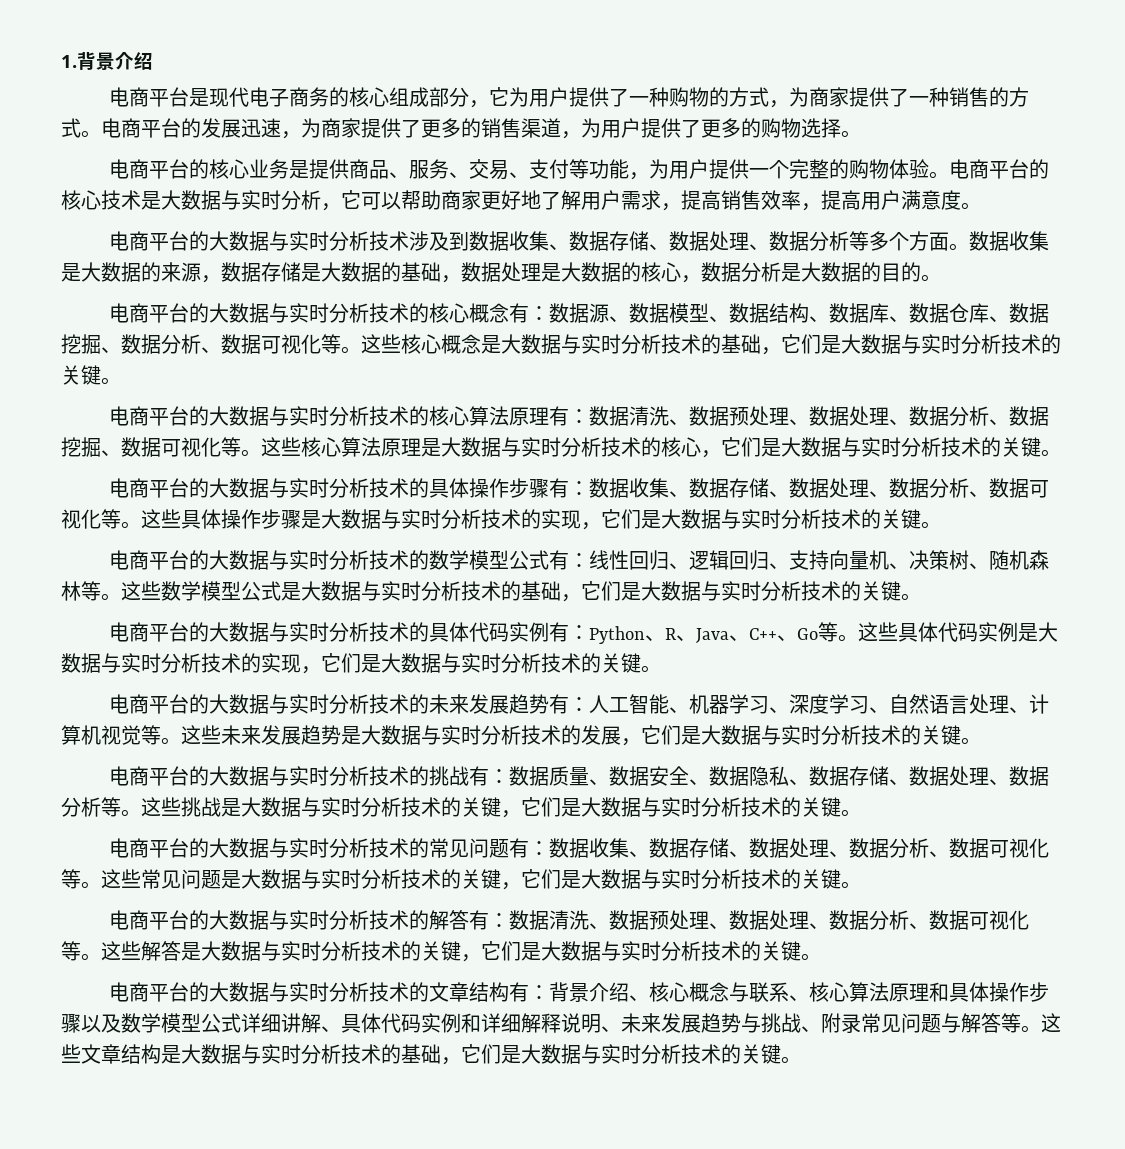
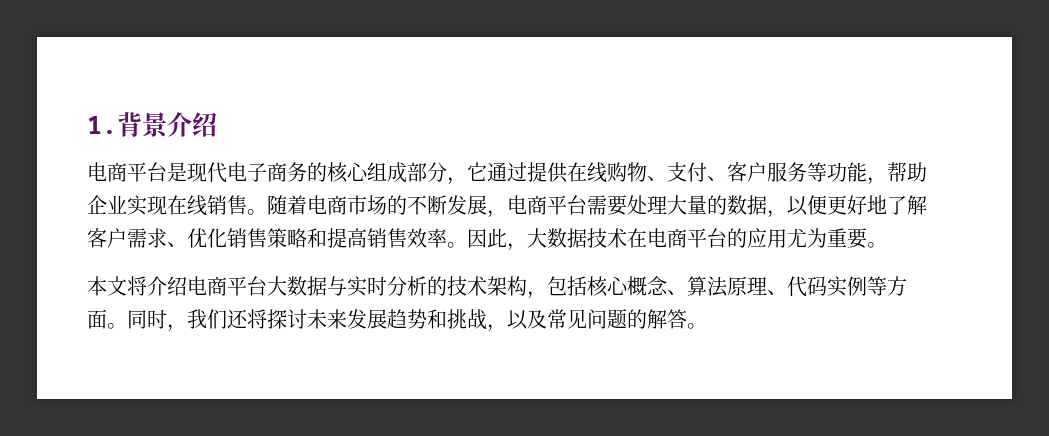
- 电商平台是现代电子商务的核心组成部分，它为用户提供了一种购物的方式，为商家提供了一种销售的方式。电商平台的发展迅速，为商家提供了更多的销售渠道，为用户提供了更多的购物选择。
- 电商平台的核心业务是提供商品、服务、交易、支付等功能，为用户提供一个完整的购物体验。电商平台的核心技术是大数据与实时分析，它可以帮助商家更好地了解用户需求，提高销售效率，提高用户满意度。
- 电商平台的大数据与实时分析技术涉及到数据收集、数据存储、数据处理、数据分析等多个方面。数据收集是大数据的来源，数据存储是大数据的基础，数据处理是大数据的核心，数据分析是大数据的目的。
- 电商平台的大数据与实时分析技术的核心概念有：数据源、数据模型、数据结构、数据库、数据仓库、数据挖掘、数据分析、数据可视化等。这些核心概念是大数据与实时分析技术的基础，它们是大数据与实时分析技术的关键。
- 电商平台的大数据与实时分析技术的核心算法原理有：数据清洗、数据预处理、数据处理、数据分析、数据挖掘、数据可视化等。这些核心算法原理是大数据与实时分析技术的核心，它们是大数据与实时分析技术的关键。
- 电商平台的大数据与实时分析技术的具体操作步骤有：数据收集、数据存储、数据处理、数据分析、数据可视化等。这些具体操作步骤是大数据与实时分析技术的实现，它们是大数据与实时分析技术的关键。
- 电商平台的大数据与实时分析技术的数学模型公式有：线性回归、逻辑回归、支持向量机、决策树、随机森林等。这些数学模型公式是大数据与实时分析技术的基础，它们是大数据与实时分析技术的关键。
- 电商平台的大数据与实时分析技术的具体代码实例有：Python、R、Java、C++、Go等。这些具体代码实例是大数据与实时分析技术的实现，它们是大数据与实时分析技术的关键。
- 电商平台的大数据与实时分析技术的未来发展趋势有：人工智能、机器学习、深度学习、自然语言处理、计算机视觉等。这些未来发展趋势是大数据与实时分析技术的发展，它们是大数据与实时分析技术的关键。
- 电商平台的大数据与实时分析技术的挑战有：数据质量、数据安全、数据隐私、数据存储、数据处理、数据分析等。这些挑战是大数据与实时分析技术的关键，它们是大数据与实时分析技术的关键。
- 电商平台的大数据与实时分析技术的常见问题有：数据收集、数据存储、数据处理、数据分析、数据可视化等。这些常见问题是大数据与实时分析技术的关键，它们是大数据与实时分析技术的关键。
- 电商平台的大数据与实时分析技术的解答有：数据清洗、数据预处理、数据处理、数据分析、数据可视化等。这些解答是大数据与实时分析技术的关键，它们是大数据与实时分析技术的关键。
- 电商平台的大数据与实时分析技术的文章结构有：背景介绍、核心概念与联系、核心算法原理和具体操作步骤以及数学模型公式详细讲解、具体代码实例和详细解释说明、未来发展趋势与挑战、附录常见问题与解答等。这些文章结构是大数据与实时分析技术的基础，它们是大数据与实时分析技术的关键。
+ 电商平台是现代电子商务的核心组成部分，它通过提供在线购物、支付、客户服务等功能，帮助企业实现在线销售。随着电商市场的不断发展，电商平台需要处理大量的数据，以便更好地了解客户需求、优化销售策略和提高销售效率。因此，大数据技术在电商平台的应用尤为重要。
+ 本文将介绍电商平台大数据与实时分析的技术架构，包括核心概念、算法原理、代码实例等方面。同时，我们还将探讨未来发展趋势和挑战，以及常见问题的解答。

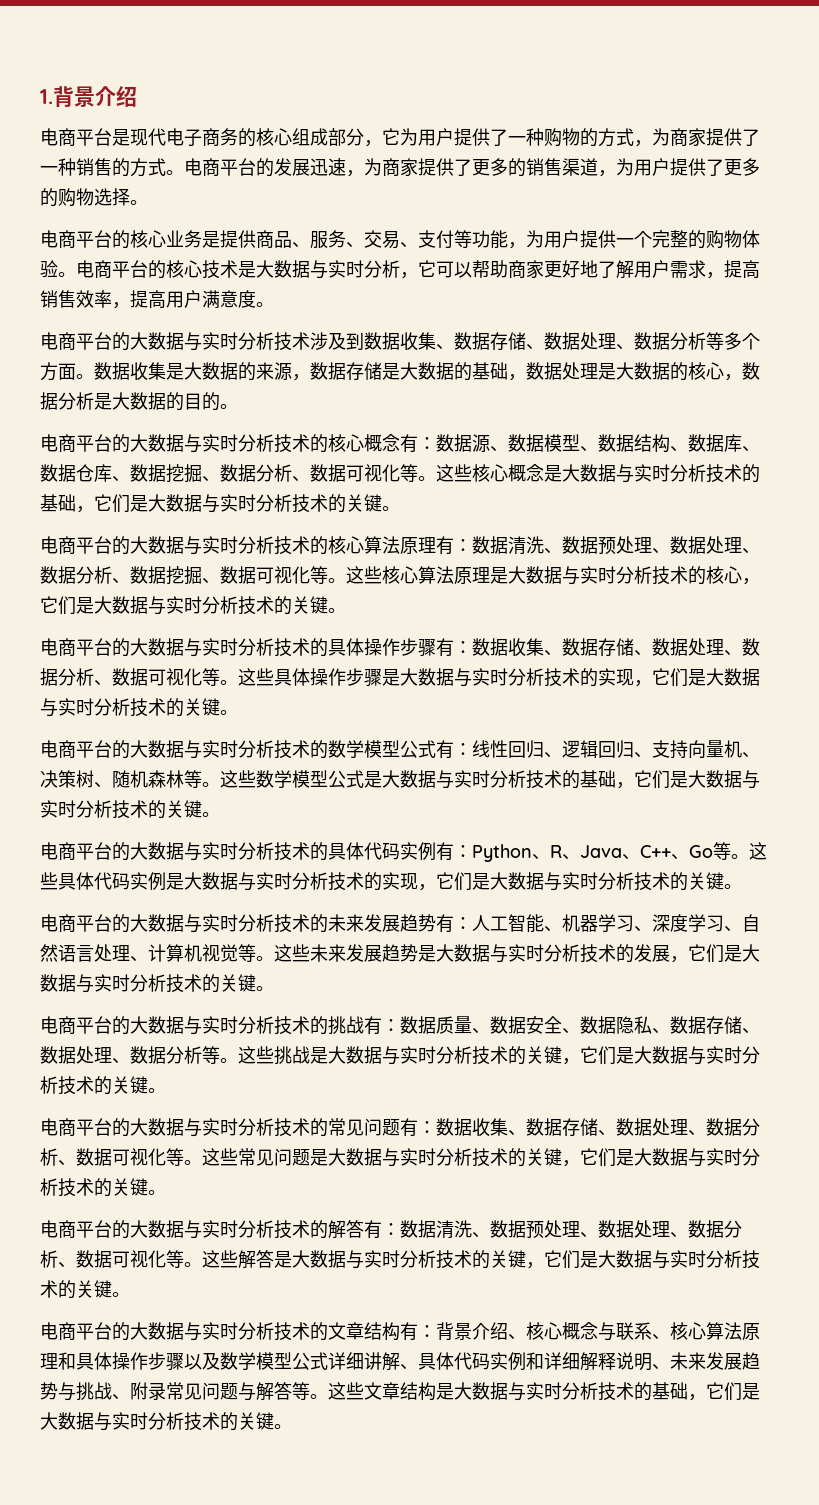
- 电商平台是现代电子商务的核心组成部分，它通过提供在线购物、支付、客户服务等功能，帮助企业实现在线销售。随着电商市场的不断发展，电商平台需要处理大量的数据，以便更好地了解客户需求、优化销售策略和提高销售效率。因此，大数据技术在电商平台的应用尤为重要。
- 本文将介绍电商平台大数据与实时分析的技术架构，包括核心概念、算法原理、代码实例等方面。同时，我们还将探讨未来发展趋势和挑战，以及常见问题的解答。
+ 电商平台是现代电子商务的核心组成部分，它为用户提供了一种购物的方式，为商家提供了一种销售的方式。电商平台的发展迅速，为商家提供了更多的销售渠道，为用户提供了更多的购物选择。
+ 电商平台的核心业务是提供商品、服务、交易、支付等功能，为用户提供一个完整的购物体验。电商平台的核心技术是大数据与实时分析，它可以帮助商家更好地了解用户需求，提高销售效率，提高用户满意度。
+ 电商平台的大数据与实时分析技术涉及到数据收集、数据存储、数据处理、数据分析等多个方面。数据收集是大数据的来源，数据存储是大数据的基础，数据处理是大数据的核心，数据分析是大数据的目的。
+ 电商平台的大数据与实时分析技术的核心概念有：数据源、数据模型、数据结构、数据库、数据仓库、数据挖掘、数据分析、数据可视化等。这些核心概念是大数据与实时分析技术的基础，它们是大数据与实时分析技术的关键。
+ 电商平台的大数据与实时分析技术的核心算法原理有：数据清洗、数据预处理、数据处理、数据分析、数据挖掘、数据可视化等。这些核心算法原理是大数据与实时分析技术的核心，它们是大数据与实时分析技术的关键。
+ 电商平台的大数据与实时分析技术的具体操作步骤有：数据收集、数据存储、数据处理、数据分析、数据可视化等。这些具体操作步骤是大数据与实时分析技术的实现，它们是大数据与实时分析技术的关键。
+ 电商平台的大数据与实时分析技术的数学模型公式有：线性回归、逻辑回归、支持向量机、决策树、随机森林等。这些数学模型公式是大数据与实时分析技术的基础，它们是大数据与实时分析技术的关键。
+ 电商平台的大数据与实时分析技术的具体代码实例有：Python、R、Java、C++、Go等。这些具体代码实例是大数据与实时分析技术的实现，它们是大数据与实时分析技术的关键。
+ 电商平台的大数据与实时分析技术的未来发展趋势有：人工智能、机器学习、深度学习、自然语言处理、计算机视觉等。这些未来发展趋势是大数据与实时分析技术的发展，它们是大数据与实时分析技术的关键。
+ 电商平台的大数据与实时分析技术的挑战有：数据质量、数据安全、数据隐私、数据存储、数据处理、数据分析等。这些挑战是大数据与实时分析技术的关键，它们是大数据与实时分析技术的关键。
+ 电商平台的大数据与实时分析技术的常见问题有：数据收集、数据存储、数据处理、数据分析、数据可视化等。这些常见问题是大数据与实时分析技术的关键，它们是大数据与实时分析技术的关键。
+ 电商平台的大数据与实时分析技术的解答有：数据清洗、数据预处理、数据处理、数据分析、数据可视化等。这些解答是大数据与实时分析技术的关键，它们是大数据与实时分析技术的关键。
+ 电商平台的大数据与实时分析技术的文章结构有：背景介绍、核心概念与联系、核心算法原理和具体操作步骤以及数学模型公式详细讲解、具体代码实例和详细解释说明、未来发展趋势与挑战、附录常见问题与解答等。这些文章结构是大数据与实时分析技术的基础，它们是大数据与实时分析技术的关键。

